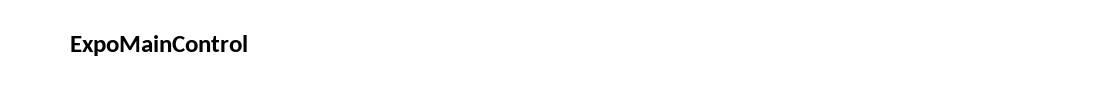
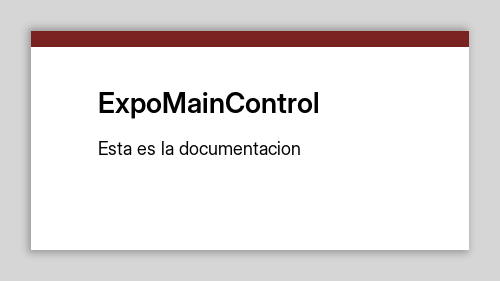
+ Esta es la documentacion

